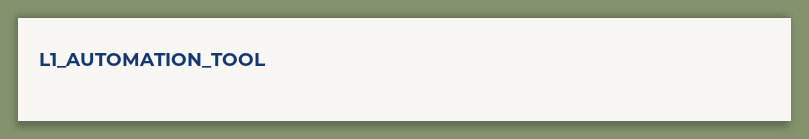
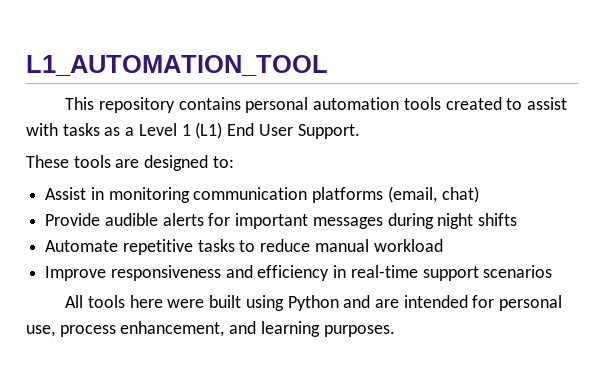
+ This repository contains personal automation tools created to assist with tasks as a Level 1 (L1) End User Support.
+ These tools are designed to:
+ Assist in monitoring communication platforms (email, chat)
+ Provide audible alerts for important messages during night shifts
+ Automate repetitive tasks to reduce manual workload
+ Improve responsiveness and efficiency in real-time support scenarios
+ All tools here were built using Python and are intended for personal use, process enhancement, and learning purposes.

